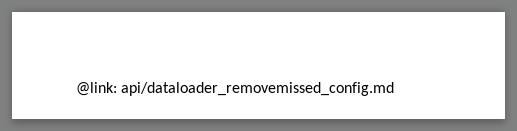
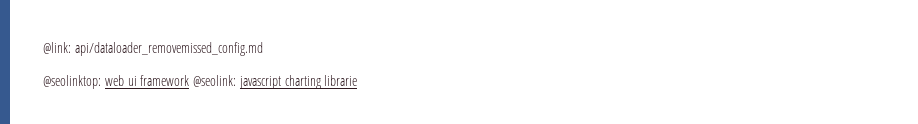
+ @seolinktop: web ui framework @seolink: javascript charting librarie

